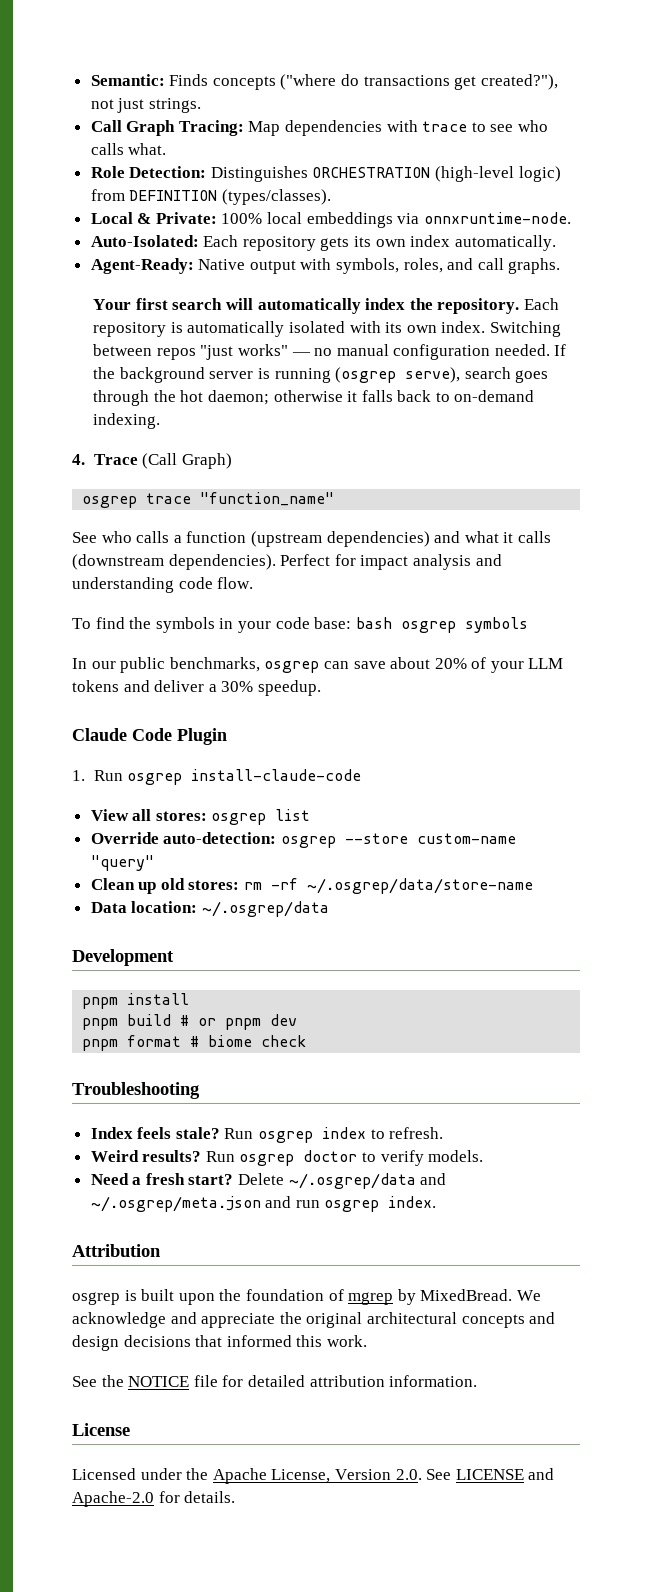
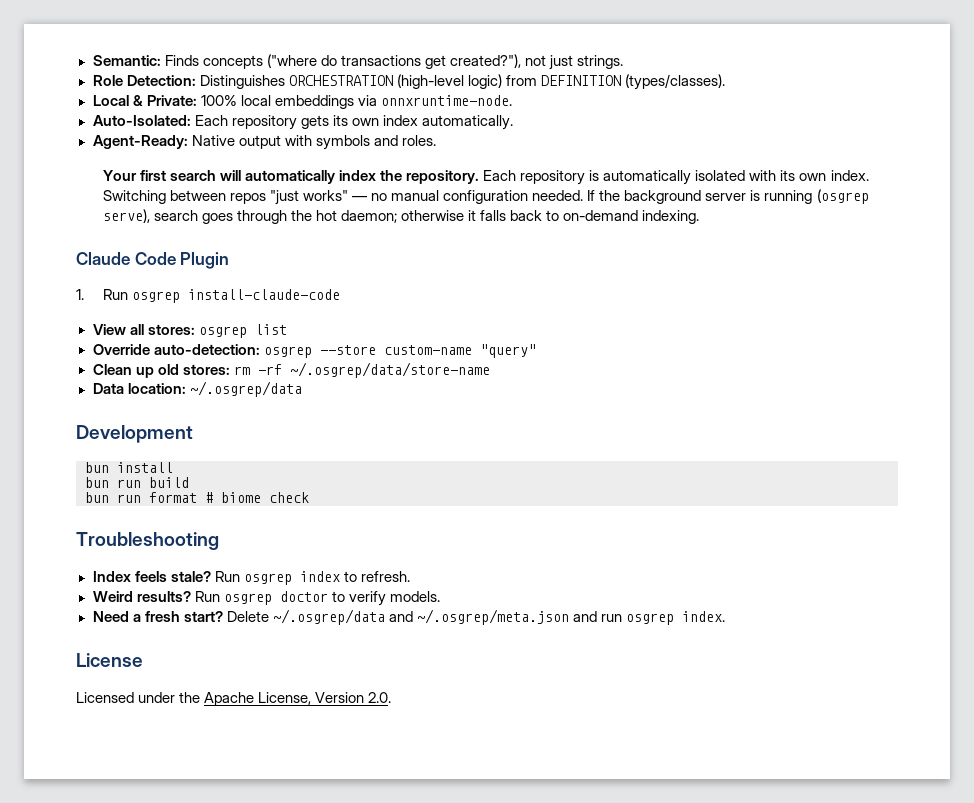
- Call Graph Tracing: Map dependencies with trace to see who calls what.
- Agent-Ready: Native output with symbols, roles, and call graphs.
+ Agent-Ready: Native output with symbols and roles.
- 4. Trace (Call Graph)
- osgrep trace "function_name"
- See who calls a function (upstream dependencies) and what it calls (downstream dependencies). Perfect for impact analysis and understanding code flow.
- To find the symbols in your code base: bash osgrep symbols
- In our public benchmarks, osgrep can save about 20% of your LLM tokens and deliver a 30% speedup.
- pnpm install
+ bun install
- pnpm build # or pnpm dev
- pnpm format # biome check
+ bun run build
+ bun run format # biome check
- Attribution
- osgrep is built upon the foundation of mgrep by MixedBread. We acknowledge and appreciate the original architectural concepts and design decisions that informed this work.
- See the NOTICE file for detailed attribution information.
- Licensed under the Apache License, Version 2.0. See LICENSE and Apache-2.0 for details.
+ Licensed under the Apache License, Version 2.0.

